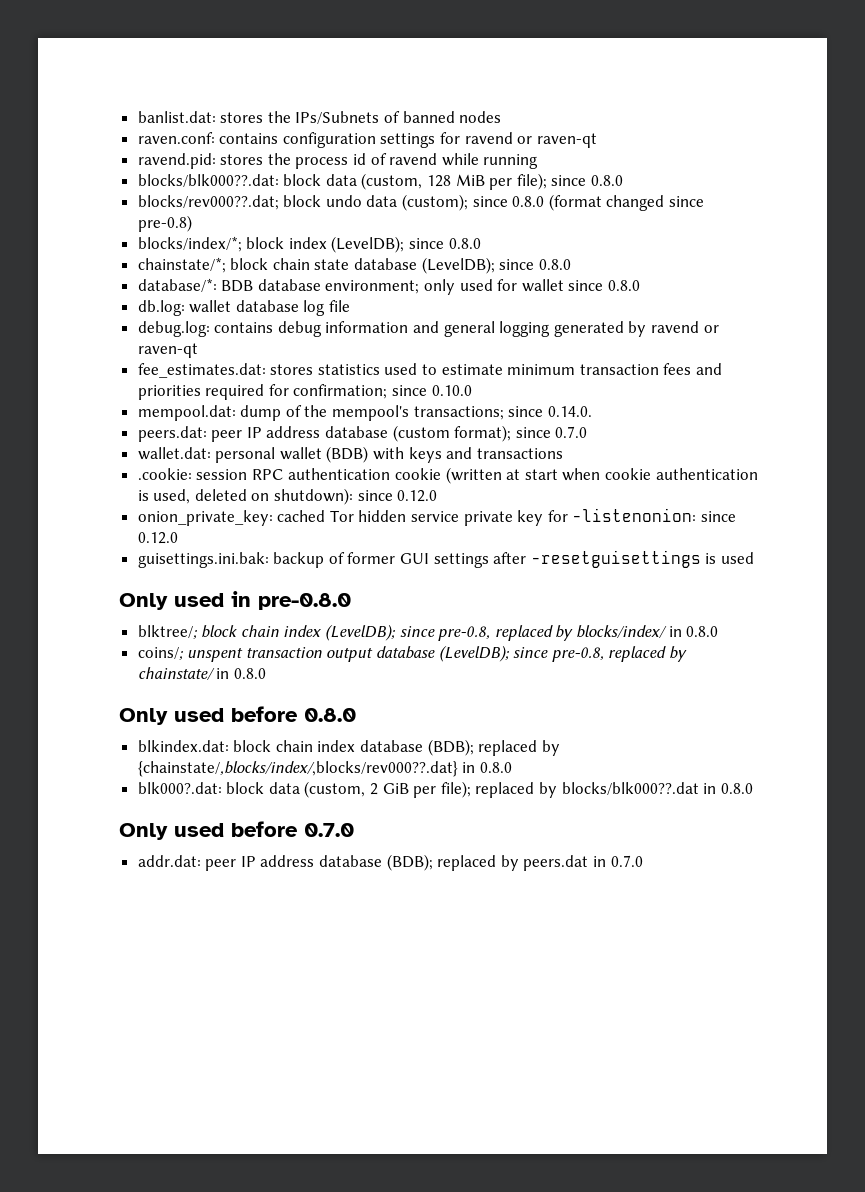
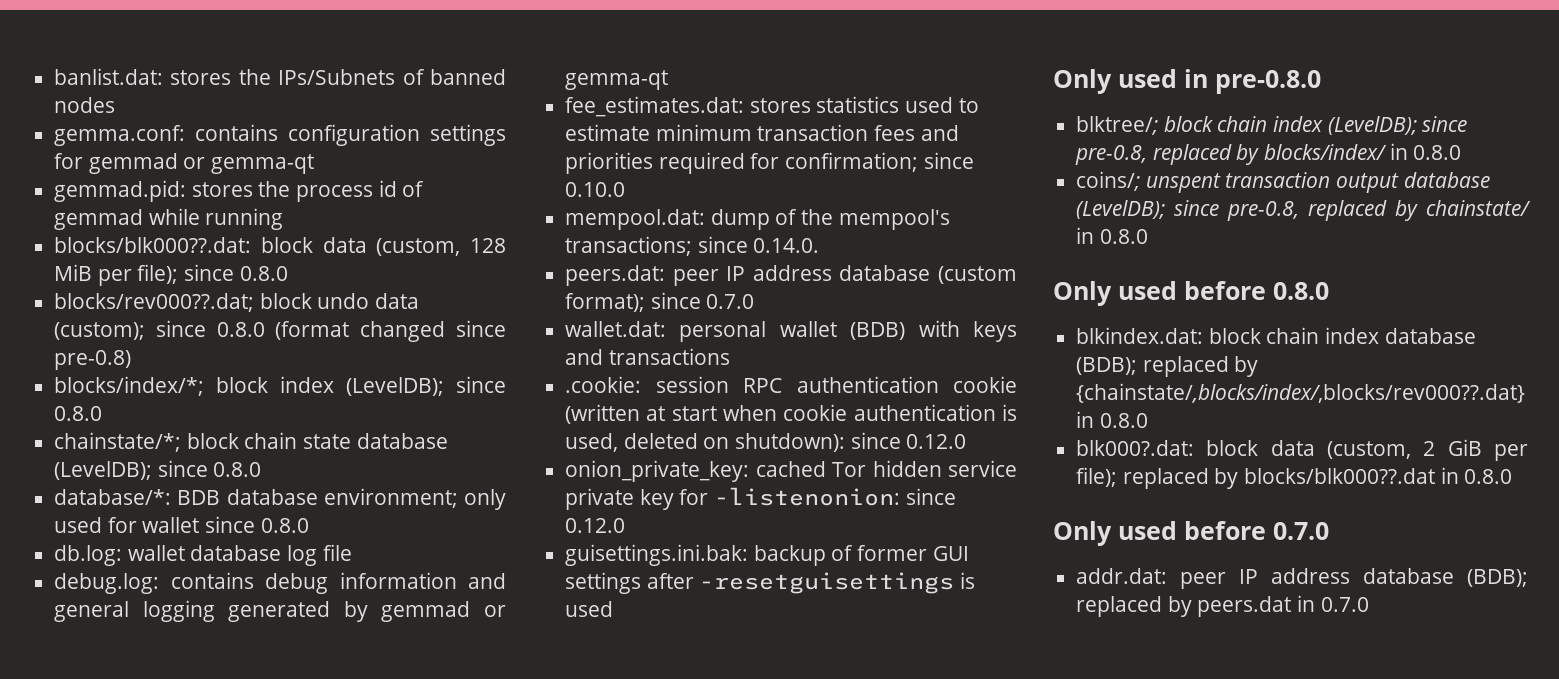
- raven.conf: contains configuration settings for ravend or raven-qt
- ravend.pid: stores the process id of ravend while running
+ gemma.conf: contains configuration settings for gemmad or gemma-qt
+ gemmad.pid: stores the process id of gemmad while running
- debug.log: contains debug information and general logging generated by ravend or raven-qt
+ debug.log: contains debug information and general logging generated by gemmad or gemma-qt

